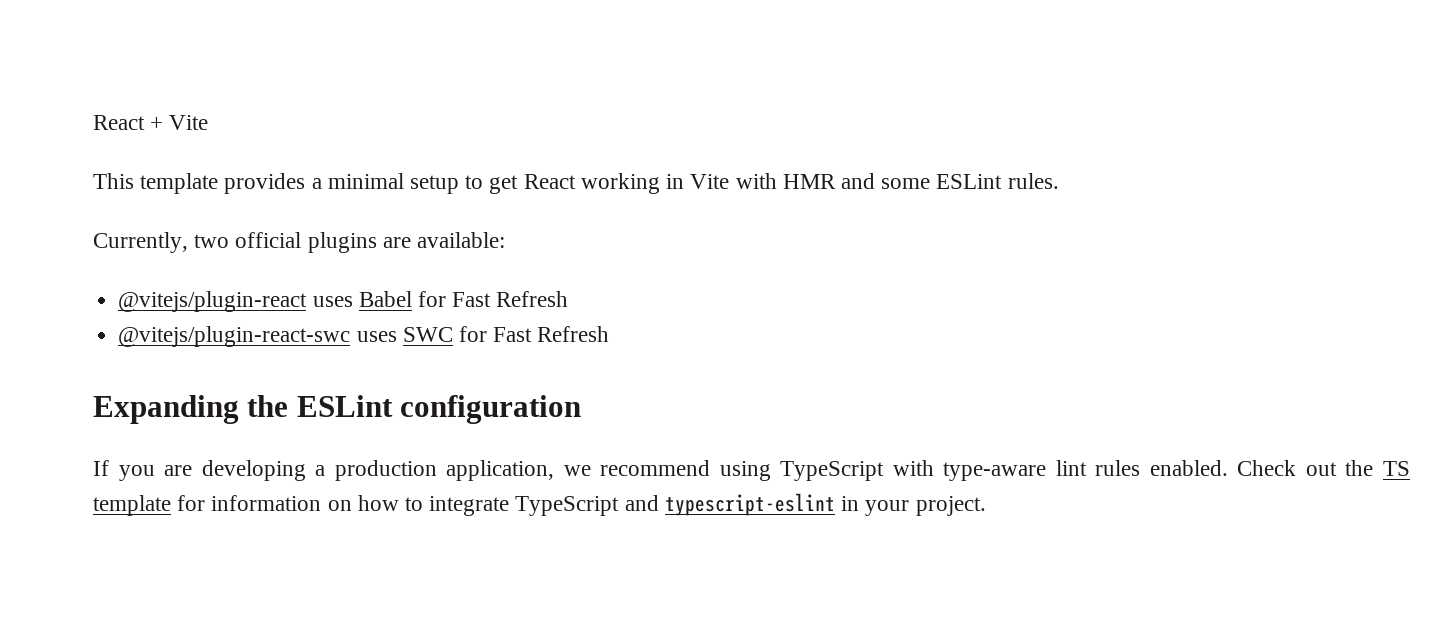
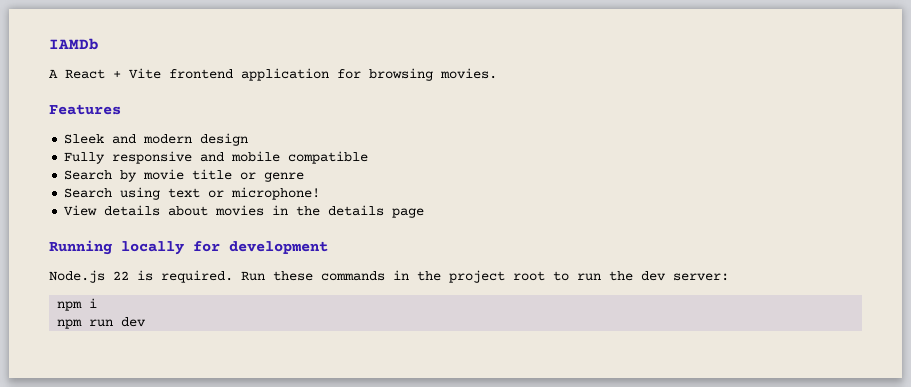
- React + Vite
- This template provides a minimal setup to get React working in Vite with HMR and some ESLint rules.
- Currently, two official plugins are available:
- @vitejs/plugin-react uses Babel for Fast Refresh
- @vitejs/plugin-react-swc uses SWC for Fast Refresh
- Expanding the ESLint configuration
- If you are developing a production application, we recommend using TypeScript with type-aware lint rules enabled. Check out the TS template for information on how to integrate TypeScript and typescript-eslint in your project.
+ IAMDb
+ A React + Vite frontend application for browsing movies.
+ Features
+ Sleek and modern design
+ Fully responsive and mobile compatible
+ Search by movie title or genre
+ Search using text or microphone!
+ View details about movies in the details page
+ Running locally for development
+ Node.js 22 is required. Run these commands in the project root to run the dev server:
+ npm i
+ npm run dev

